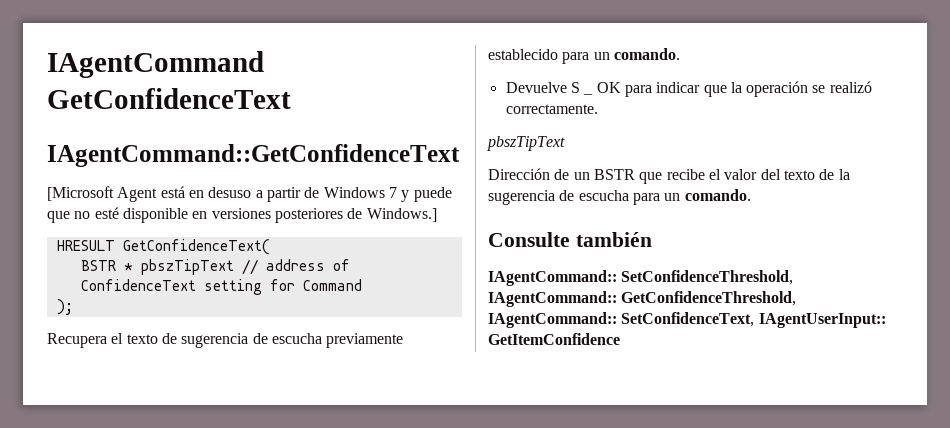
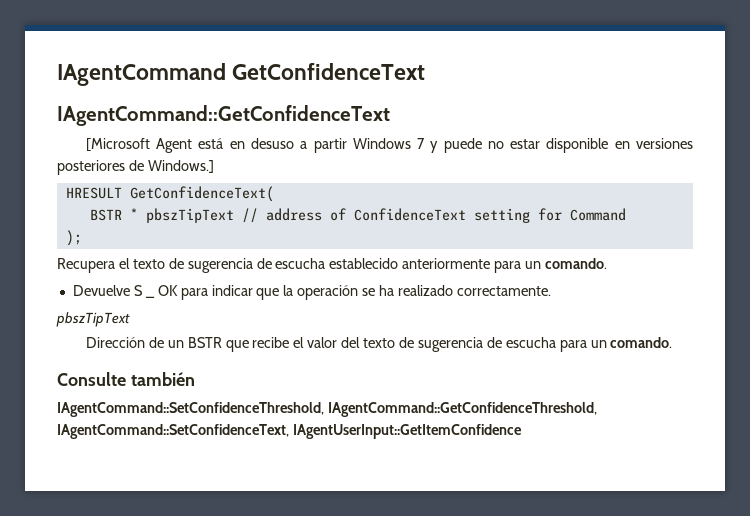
- [Microsoft Agent está en desuso a partir de Windows 7 y puede que no esté disponible en versiones posteriores de Windows.]
+ [Microsoft Agent está en desuso a partir Windows 7 y puede no estar disponible en versiones posteriores de Windows.]
- Recupera el texto de sugerencia de escucha previamente establecido para un comando.
+ Recupera el texto de sugerencia de escucha establecido anteriormente para un comando.
- Devuelve S _ OK para indicar que la operación se realizó correctamente.
+ Devuelve S _ OK para indicar que la operación se ha realizado correctamente.
- Dirección de un BSTR que recibe el valor del texto de la sugerencia de escucha para un comando.
+ Dirección de un BSTR que recibe el valor del texto de sugerencia de escucha para un comando.
- IAgentCommand:: SetConfidenceThreshold, IAgentCommand:: GetConfidenceThreshold, IAgentCommand:: SetConfidenceText, IAgentUserInput:: GetItemConfidence
+ IAgentCommand::SetConfidenceThreshold, IAgentCommand::GetConfidenceThreshold, IAgentCommand::SetConfidenceText, IAgentUserInput::GetItemConfidence

